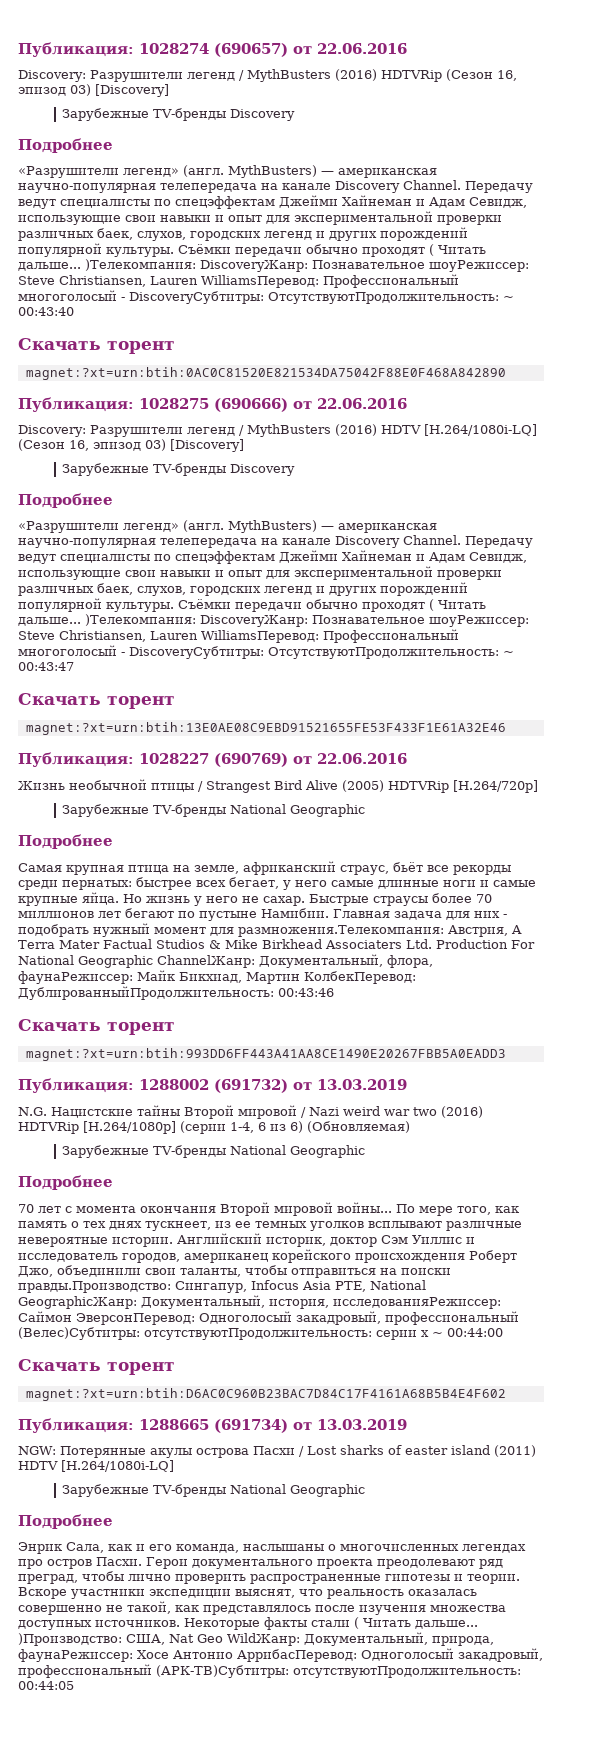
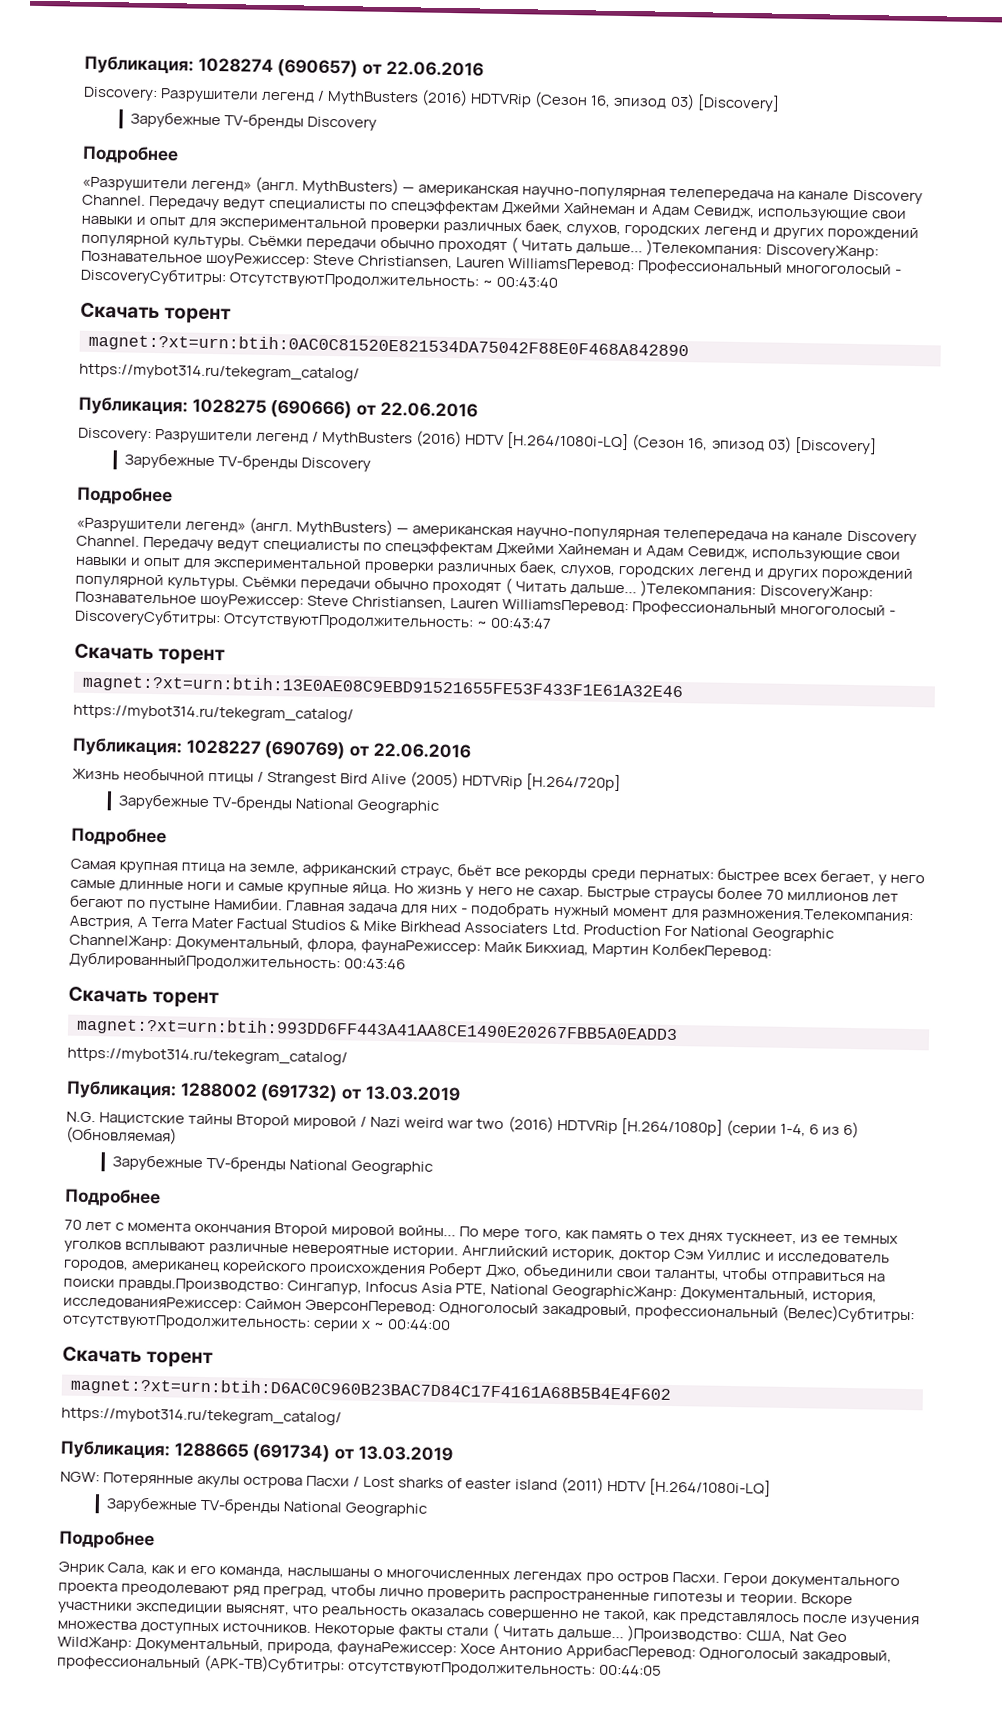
  magnet:?xt=urn:btih:0AC0C81520E821534DA75042F88E0F468A842890
+ https://mybot314.ru/tekegram_catalog/
  magnet:?xt=urn:btih:13E0AE08C9EBD91521655FE53F433F1E61A32E46
+ https://mybot314.ru/tekegram_catalog/
  magnet:?xt=urn:btih:993DD6FF443A41AA8CE1490E20267FBB5A0EADD3
+ https://mybot314.ru/tekegram_catalog/
  magnet:?xt=urn:btih:D6AC0C960B23BAC7D84C17F4161A68B5B4E4F602
+ https://mybot314.ru/tekegram_catalog/

